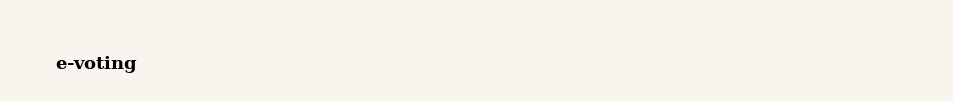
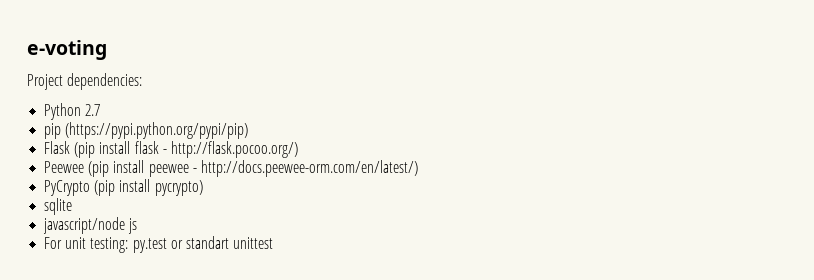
+ Project dependencies:
+ Python 2.7
+ pip (https://pypi.python.org/pypi/pip)
+ Flask (pip install flask - http://flask.pocoo.org/)
+ Peewee (pip install peewee - http://docs.peewee-orm.com/en/latest/)
+ PyCrypto (pip install pycrypto)
+ sqlite
+ javascript/node js
+ For unit testing: py.test or standart unittest

